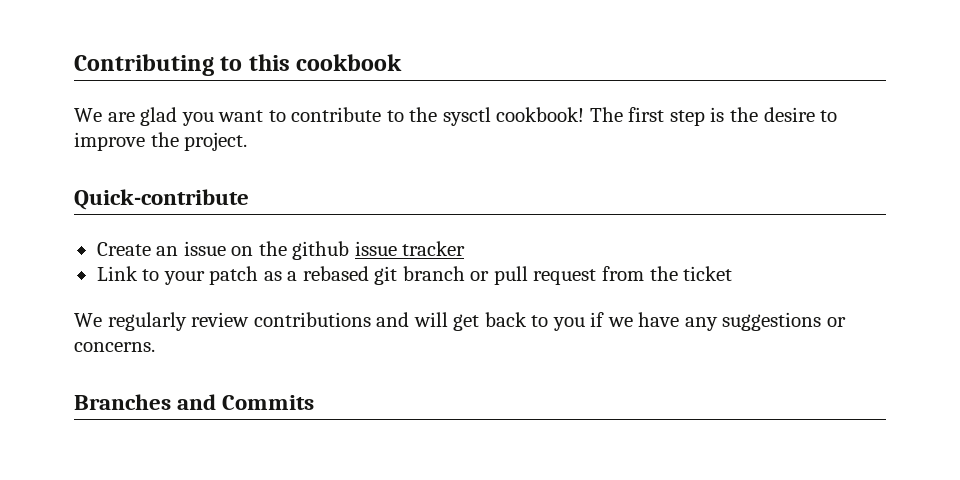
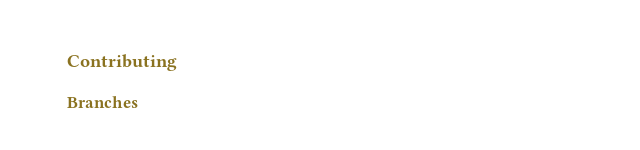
- Contributing to this cookbook
- We are glad you want to contribute to the sysctl cookbook! The first step is the desire to improve the project.
- Quick-contribute
- Create an issue on the github issue tracker
- Link to your patch as a rebased git branch or pull request from the ticket
- We regularly review contributions and will get back to you if we have any suggestions or concerns.
+ Contributing
- Branches and Commits
+ Branches

